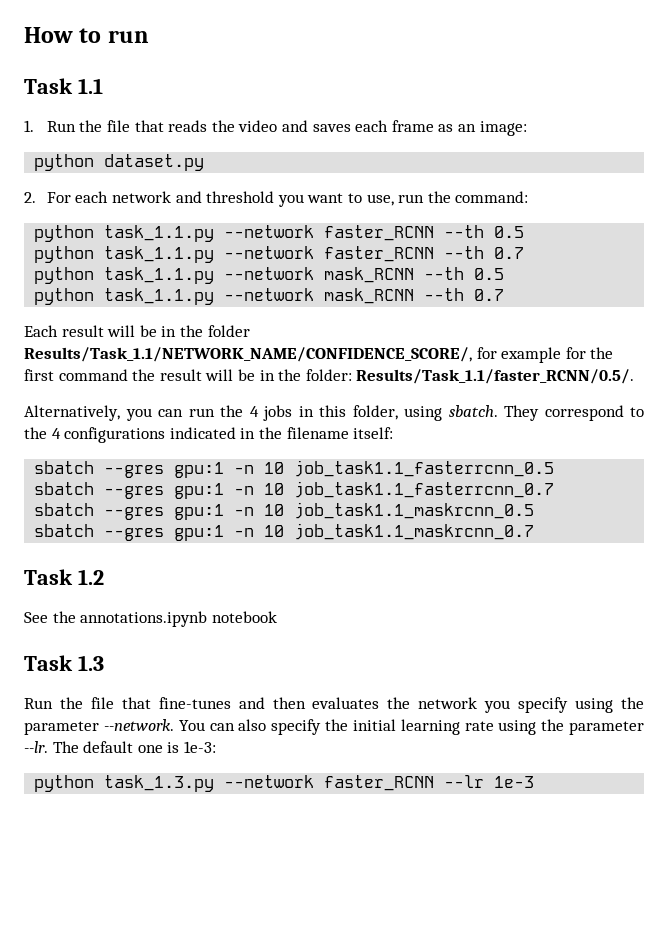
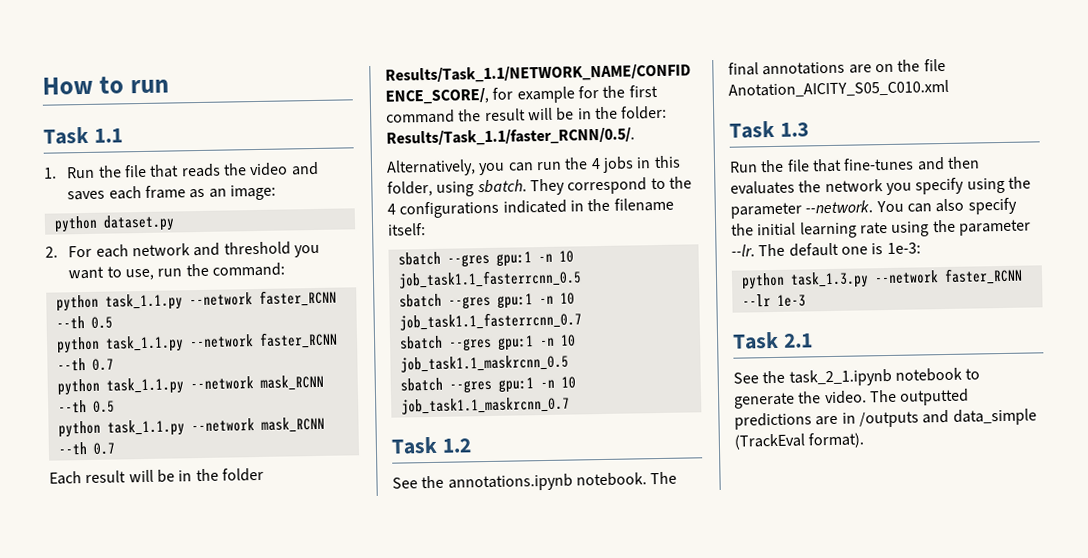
- See the annotations.ipynb notebook
+ See the annotations.ipynb notebook. The final annotations are on the file Anotation_AICITY_S05_C010.xml
+ Task 2.1
+ See the task_2_1.ipynb notebook to generate the video. The outputted predictions are in /outputs and data_simple (TrackEval format).

